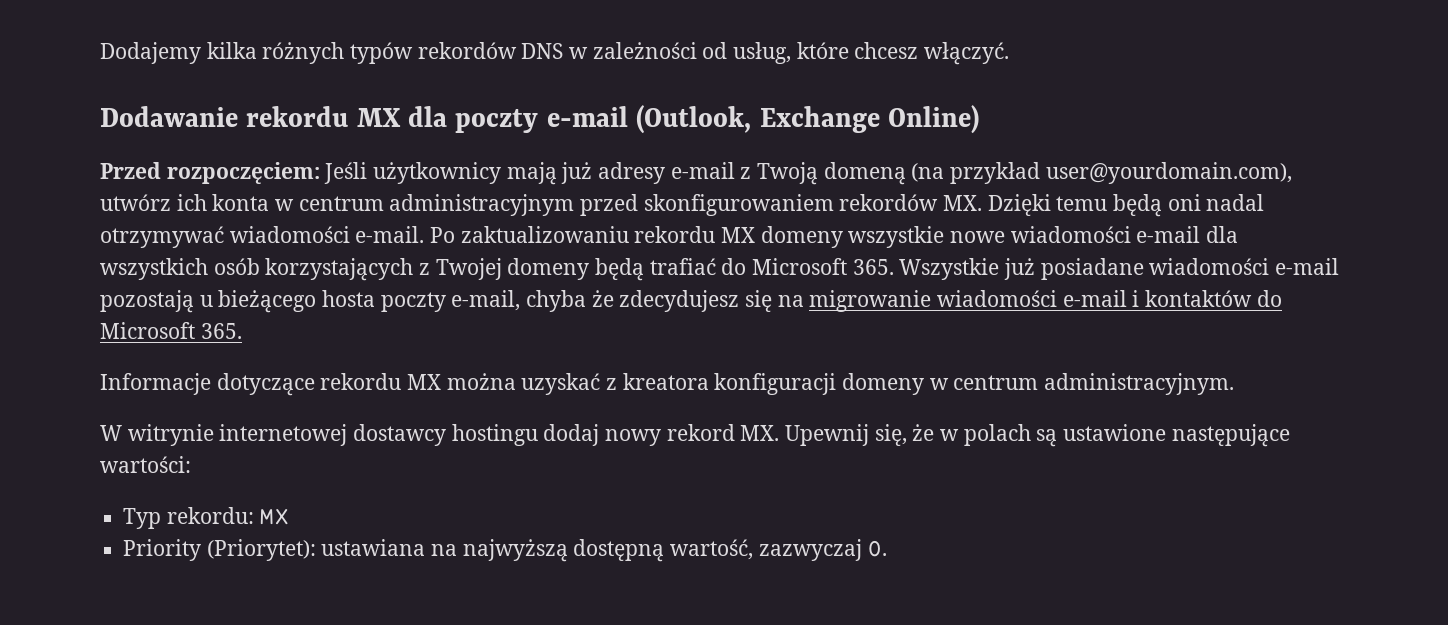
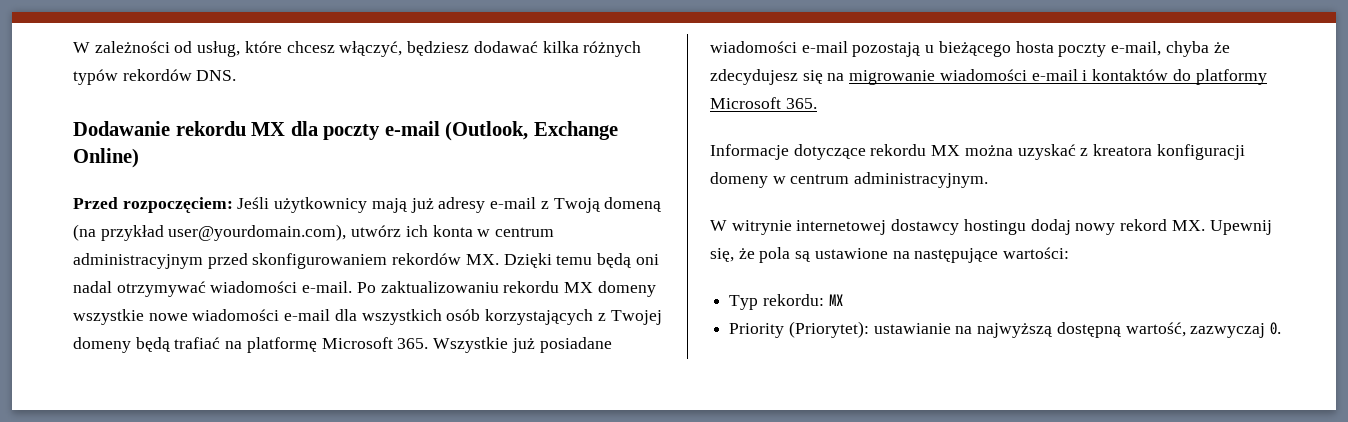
- Dodajemy kilka różnych typów rekordów DNS w zależności od usług, które chcesz włączyć.
+ W zależności od usług, które chcesz włączyć, będziesz dodawać kilka różnych typów rekordów DNS.
- Po zaktualizowaniu rekordu MX domeny wszystkie nowe wiadomości e-mail dla wszystkich osób korzystających z Twojej domeny będą trafiać do Microsoft 365. Wszystkie już posiadane wiadomości e-mail pozostają u bieżącego hosta poczty e-mail, chyba że zdecydujesz się na migrowanie wiadomości e-mail i kontaktów do Microsoft 365.
+ Po zaktualizowaniu rekordu MX domeny wszystkie nowe wiadomości e-mail dla wszystkich osób korzystających z Twojej domeny będą trafiać na platformę Microsoft 365. Wszystkie już posiadane wiadomości e-mail pozostają u bieżącego hosta poczty e-mail, chyba że zdecydujesz się na migrowanie wiadomości e-mail i kontaktów do platformy Microsoft 365.
- W witrynie internetowej dostawcy hostingu dodaj nowy rekord MX. Upewnij się, że w polach są ustawione następujące wartości:
+ W witrynie internetowej dostawcy hostingu dodaj nowy rekord MX. Upewnij się, że pola są ustawione na następujące wartości:
- Priority (Priorytet): ustawiana na najwyższą dostępną wartość, zazwyczaj 0.
+ Priority (Priorytet): ustawianie na najwyższą dostępną wartość, zazwyczaj 0.

